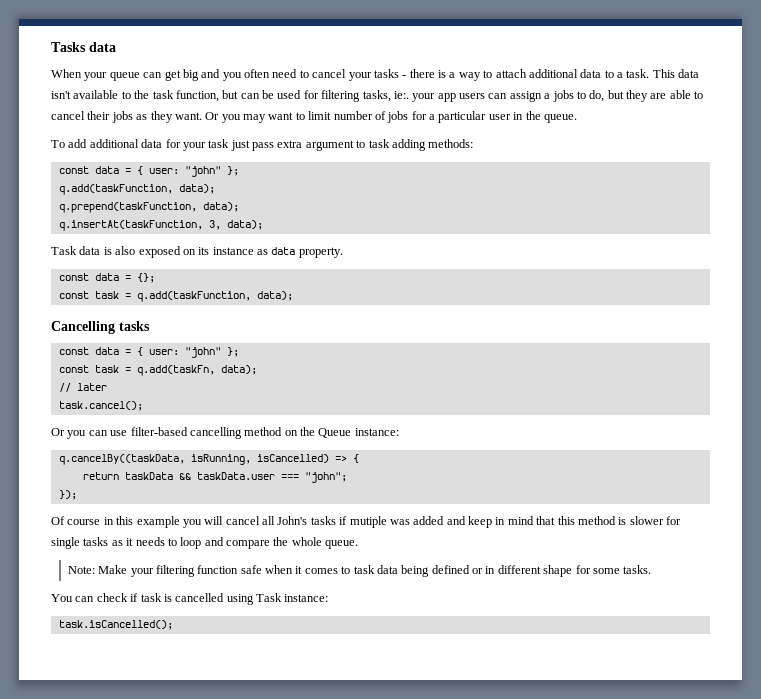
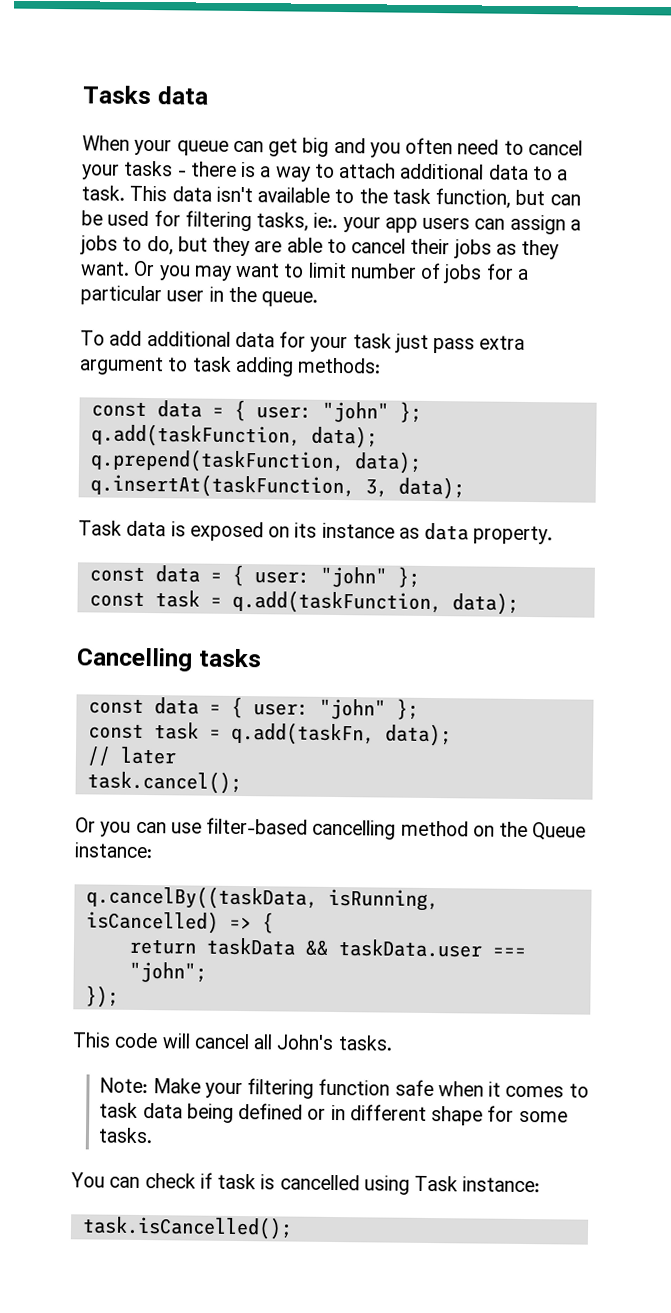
- Task data is also exposed on its instance as data property.
- const data = {};
+ Task data is exposed on its instance as data property.
+ const data = { user: "john" };
- Of course in this example you will cancel all John's tasks if mutiple was added and keep in mind that this method is slower for single tasks as it needs to loop and compare the whole queue.
+ This code will cancel all John's tasks.

